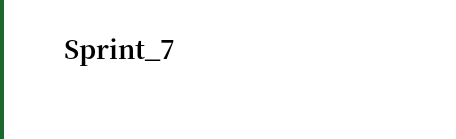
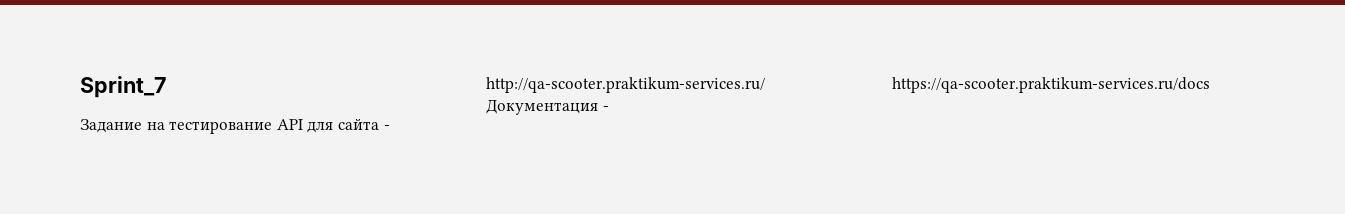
+ Задание на тестирование API для сайта - http://qa-scooter.praktikum-services.ru/ Документация - https://qa-scooter.praktikum-services.ru/docs

